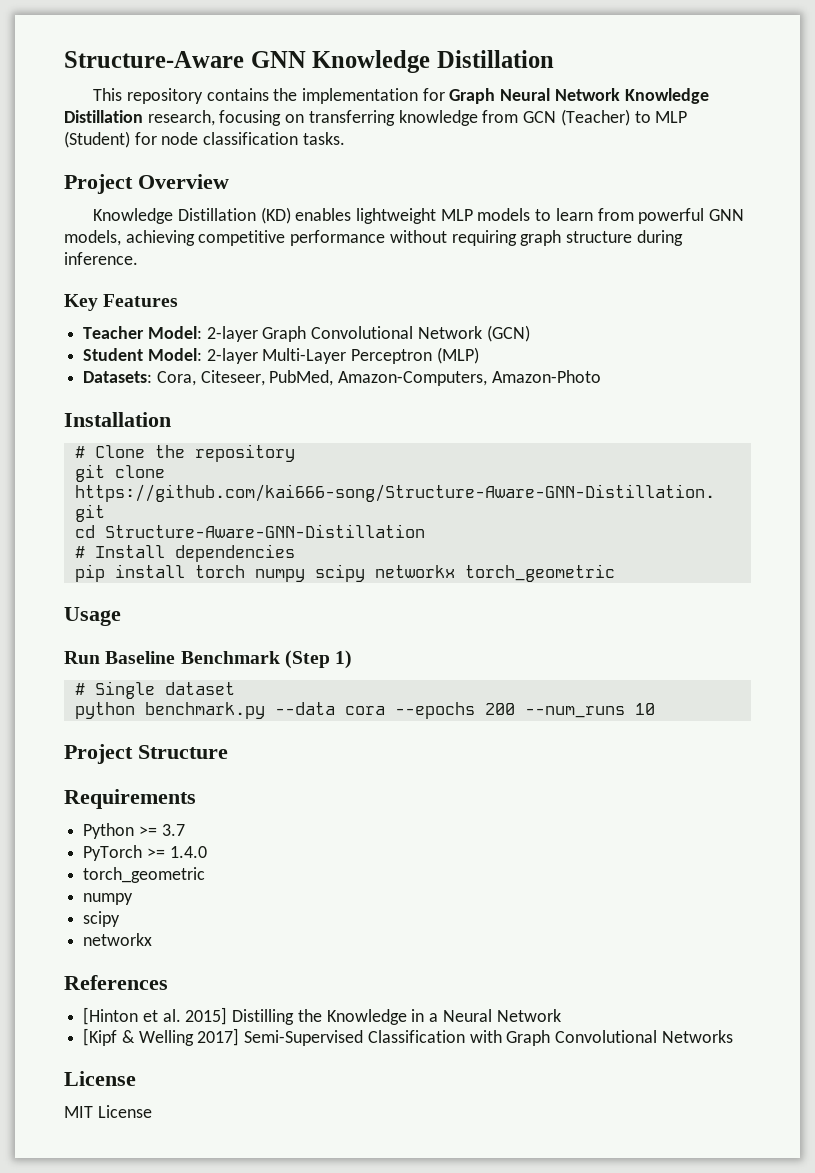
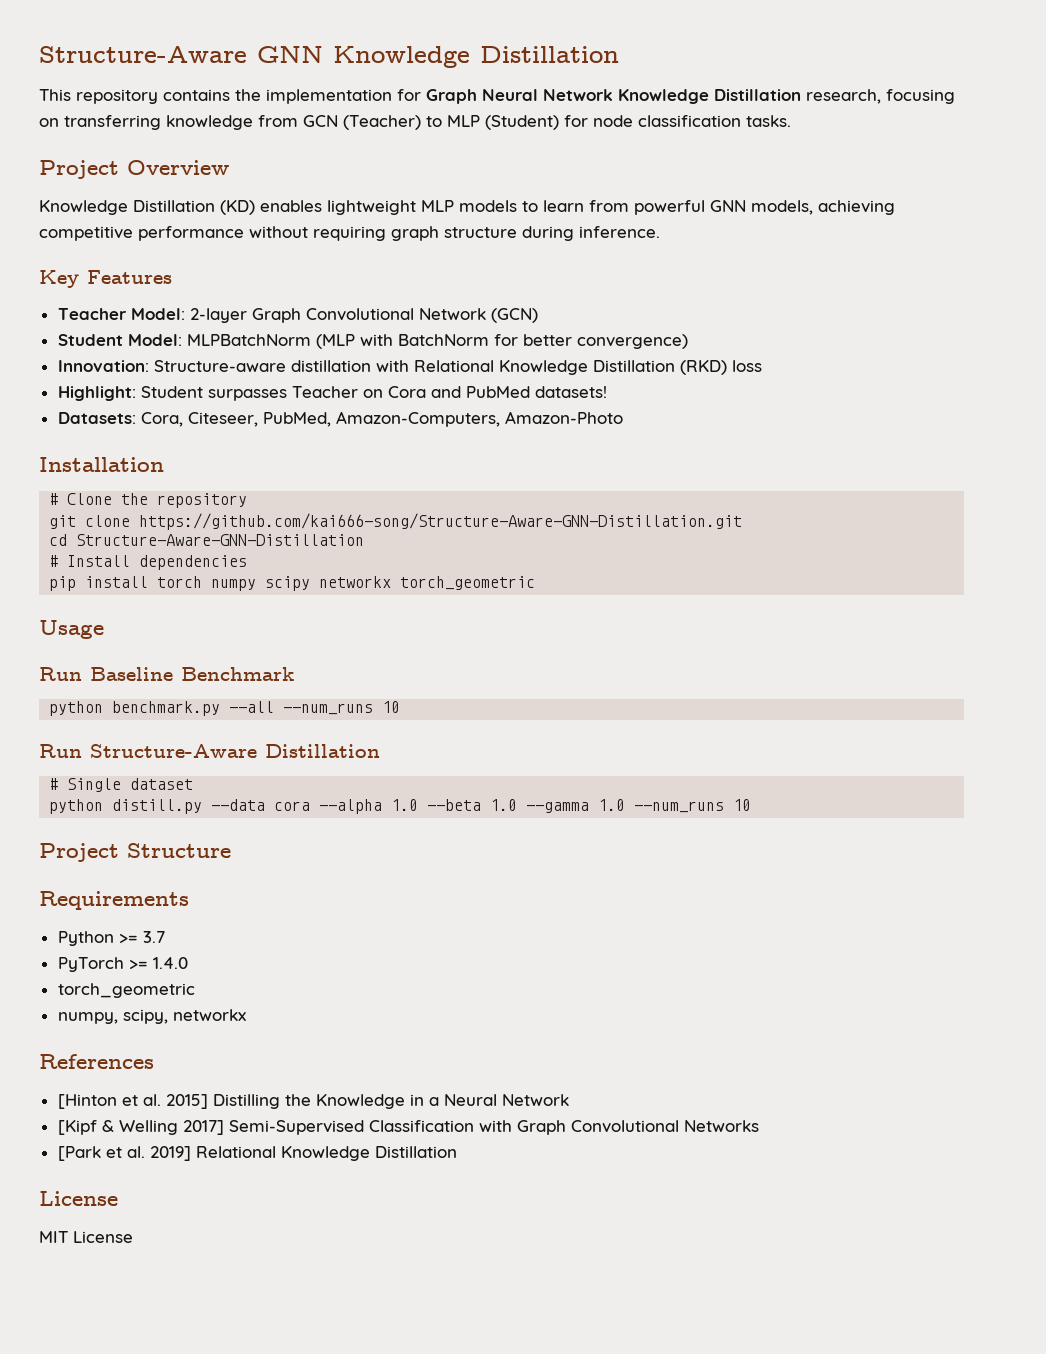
- Student Model: 2-layer Multi-Layer Perceptron (MLP)
+ Student Model: MLPBatchNorm (MLP with BatchNorm for better convergence)
+ Innovation: Structure-aware distillation with Relational Knowledge Distillation (RKD) loss
+ Highlight: Student surpasses Teacher on Cora and PubMed datasets!
- Run Baseline Benchmark (Step 1)
+ Run Baseline Benchmark
+ python benchmark.py --all --num_runs 10
+ Run Structure-Aware Distillation
- python benchmark.py --data cora --epochs 200 --num_runs 10
+ python distill.py --data cora --alpha 1.0 --beta 1.0 --gamma 1.0 --num_runs 10
  PyTorch >= 1.4.0
  torch_geometric
- numpy
- scipy
- networkx
+ numpy, scipy, networkx
+ [Park et al. 2019] Relational Knowledge Distillation

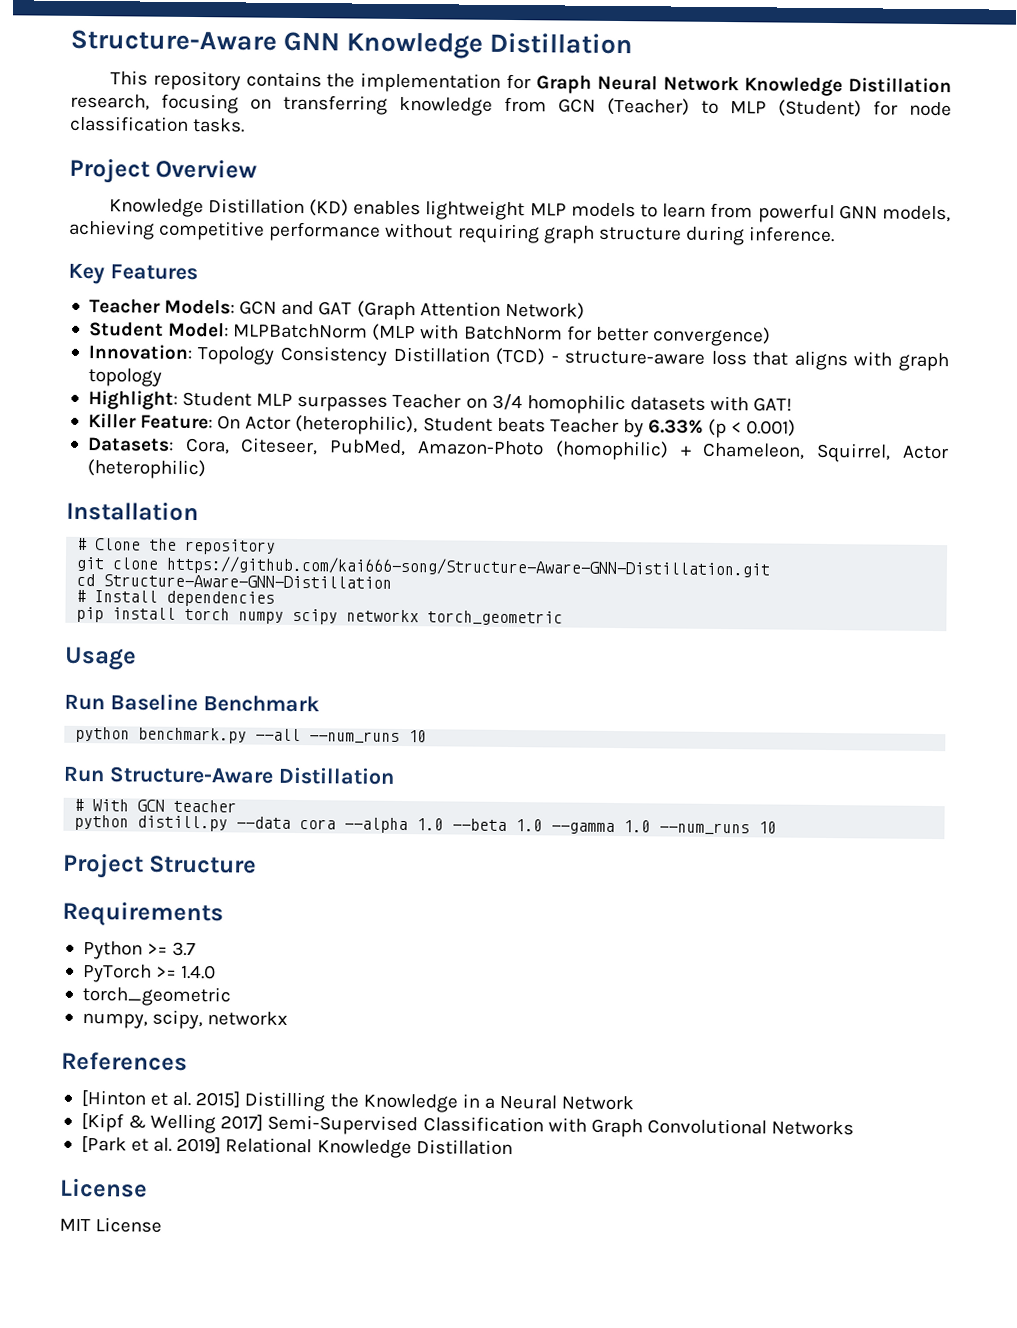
- Teacher Model: 2-layer Graph Convolutional Network (GCN)
+ Teacher Models: GCN and GAT (Graph Attention Network)
- Innovation: Structure-aware distillation with Relational Knowledge Distillation (RKD) loss
+ Innovation: Topology Consistency Distillation (TCD) - structure-aware loss that aligns with graph topology
- Highlight: Student surpasses Teacher on Cora and PubMed datasets!
+ Highlight: Student MLP surpasses Teacher on 3/4 homophilic datasets with GAT!
+ Killer Feature: On Actor (heterophilic), Student beats Teacher by 6.33% (p < 0.001)
- Datasets: Cora, Citeseer, PubMed, Amazon-Computers, Amazon-Photo
+ Datasets: Cora, Citeseer, PubMed, Amazon-Photo (homophilic) + Chameleon, Squirrel, Actor (heterophilic)
- # Single dataset
+ # With GCN teacher

